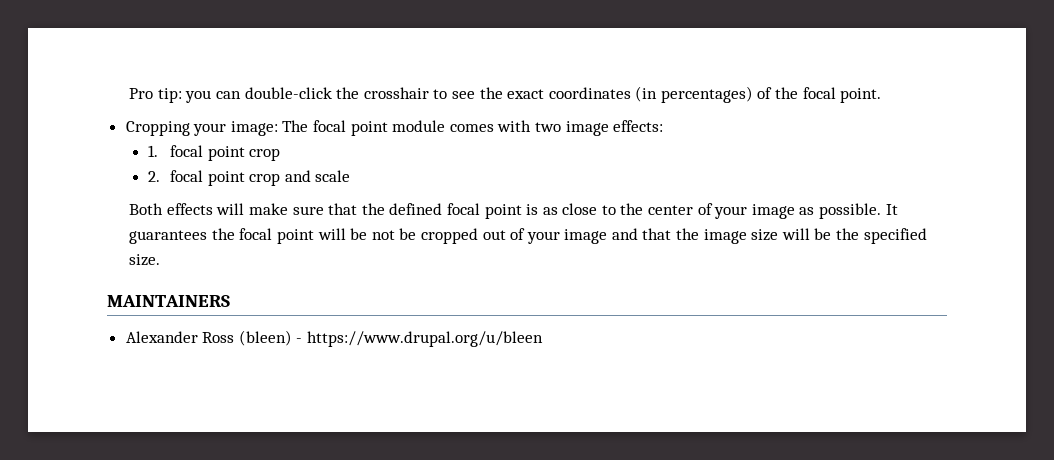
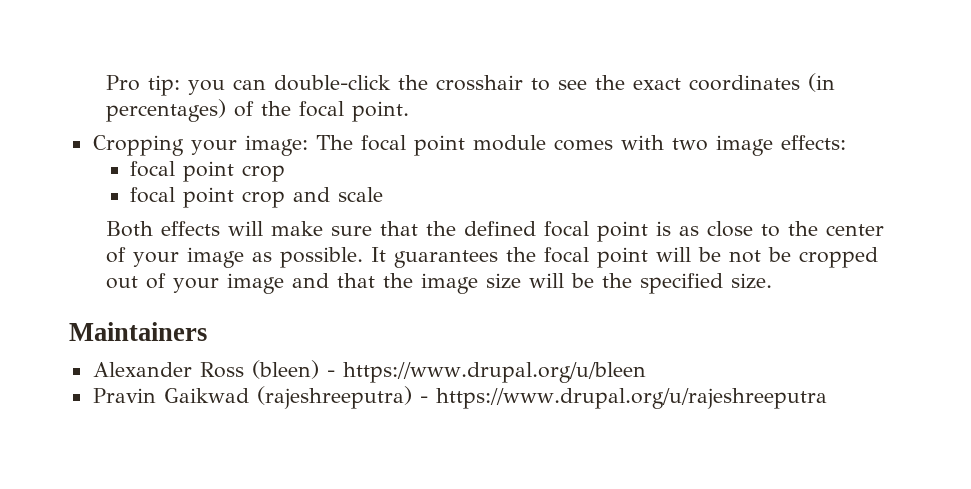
  Cropping your image: The focal point module comes with two image effects:
- 1. focal point crop
+ focal point crop
- 2. focal point crop and scale
+ focal point crop and scale
- MAINTAINERS
+ Maintainers
+ Pravin Gaikwad (rajeshreeputra) - https://www.drupal.org/u/rajeshreeputra

